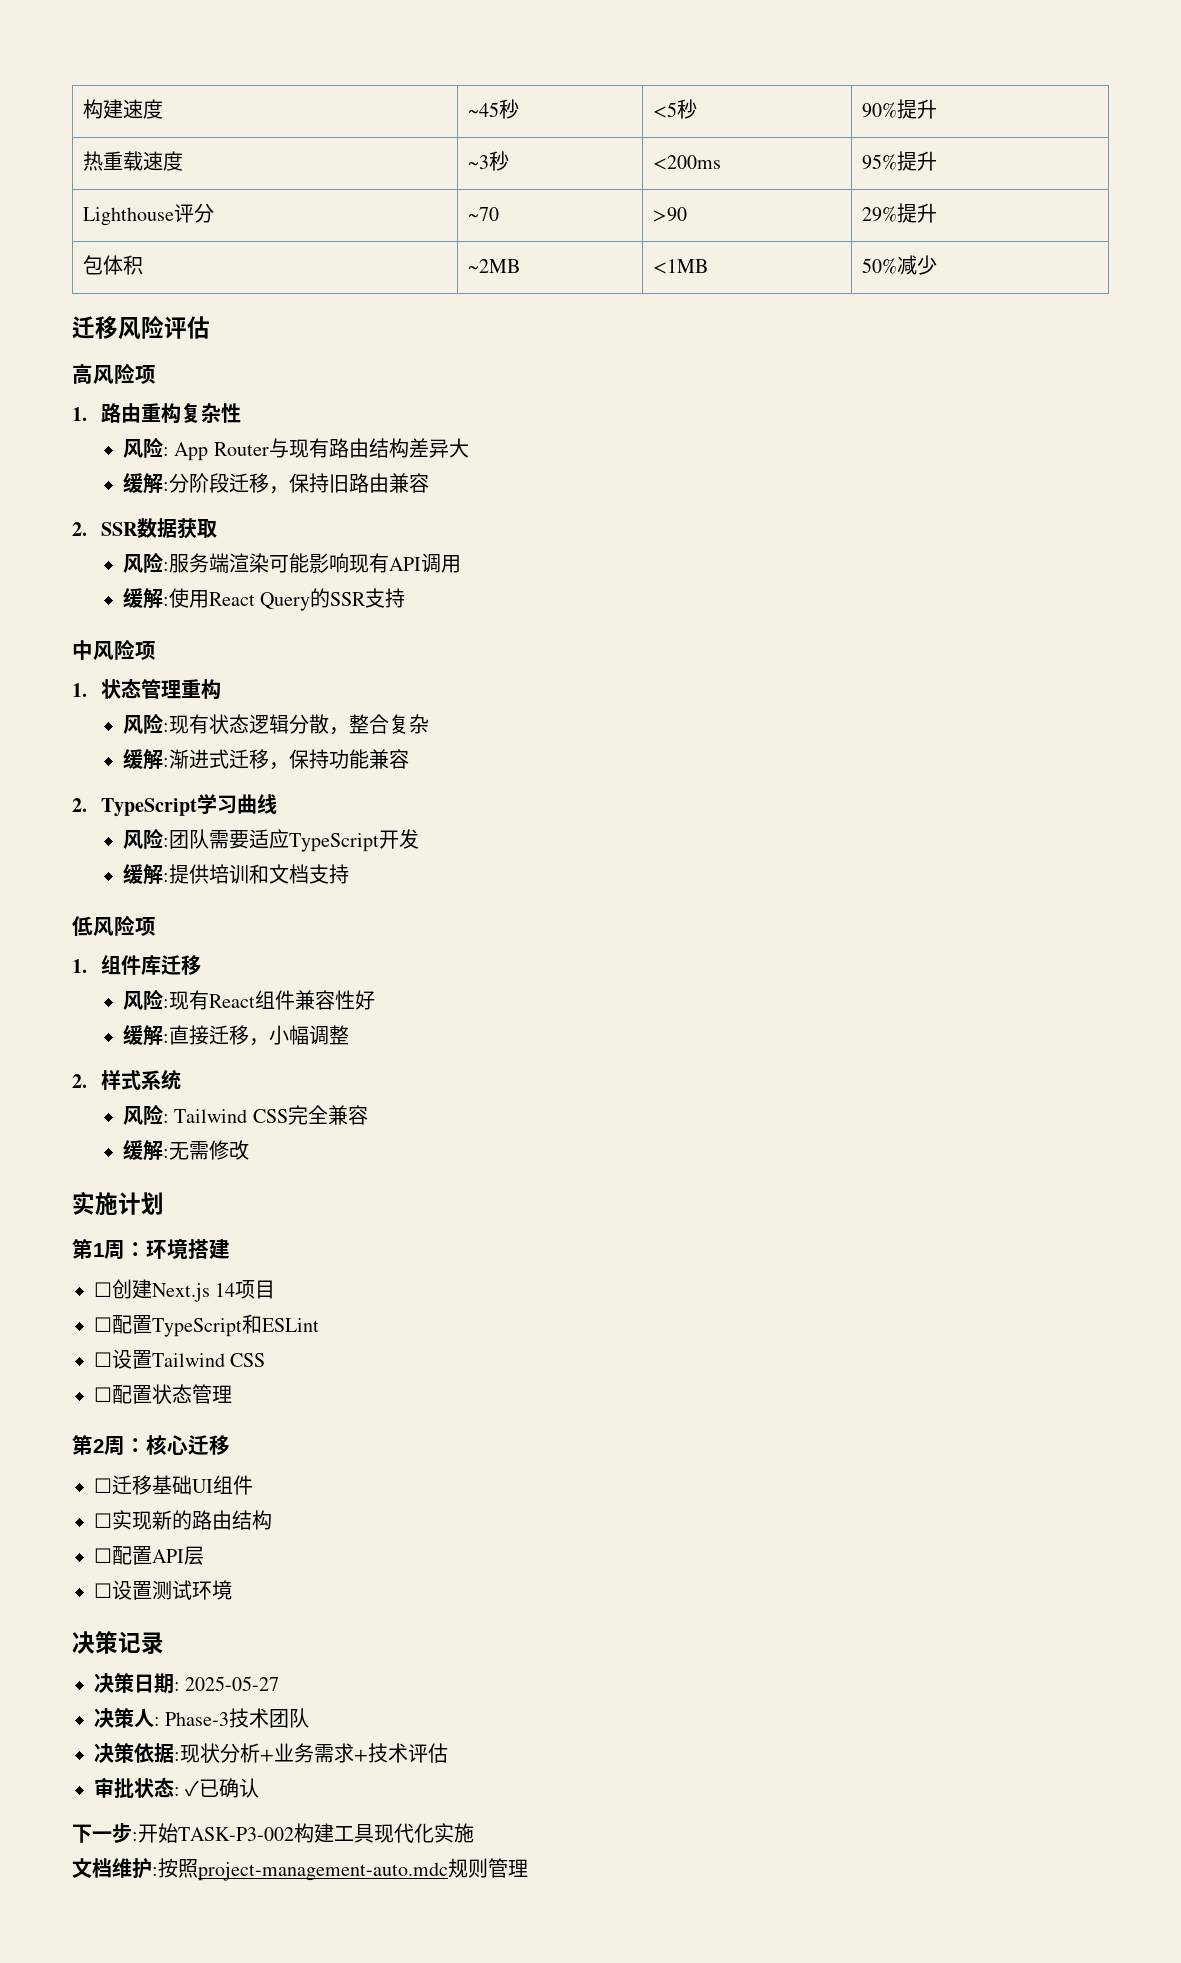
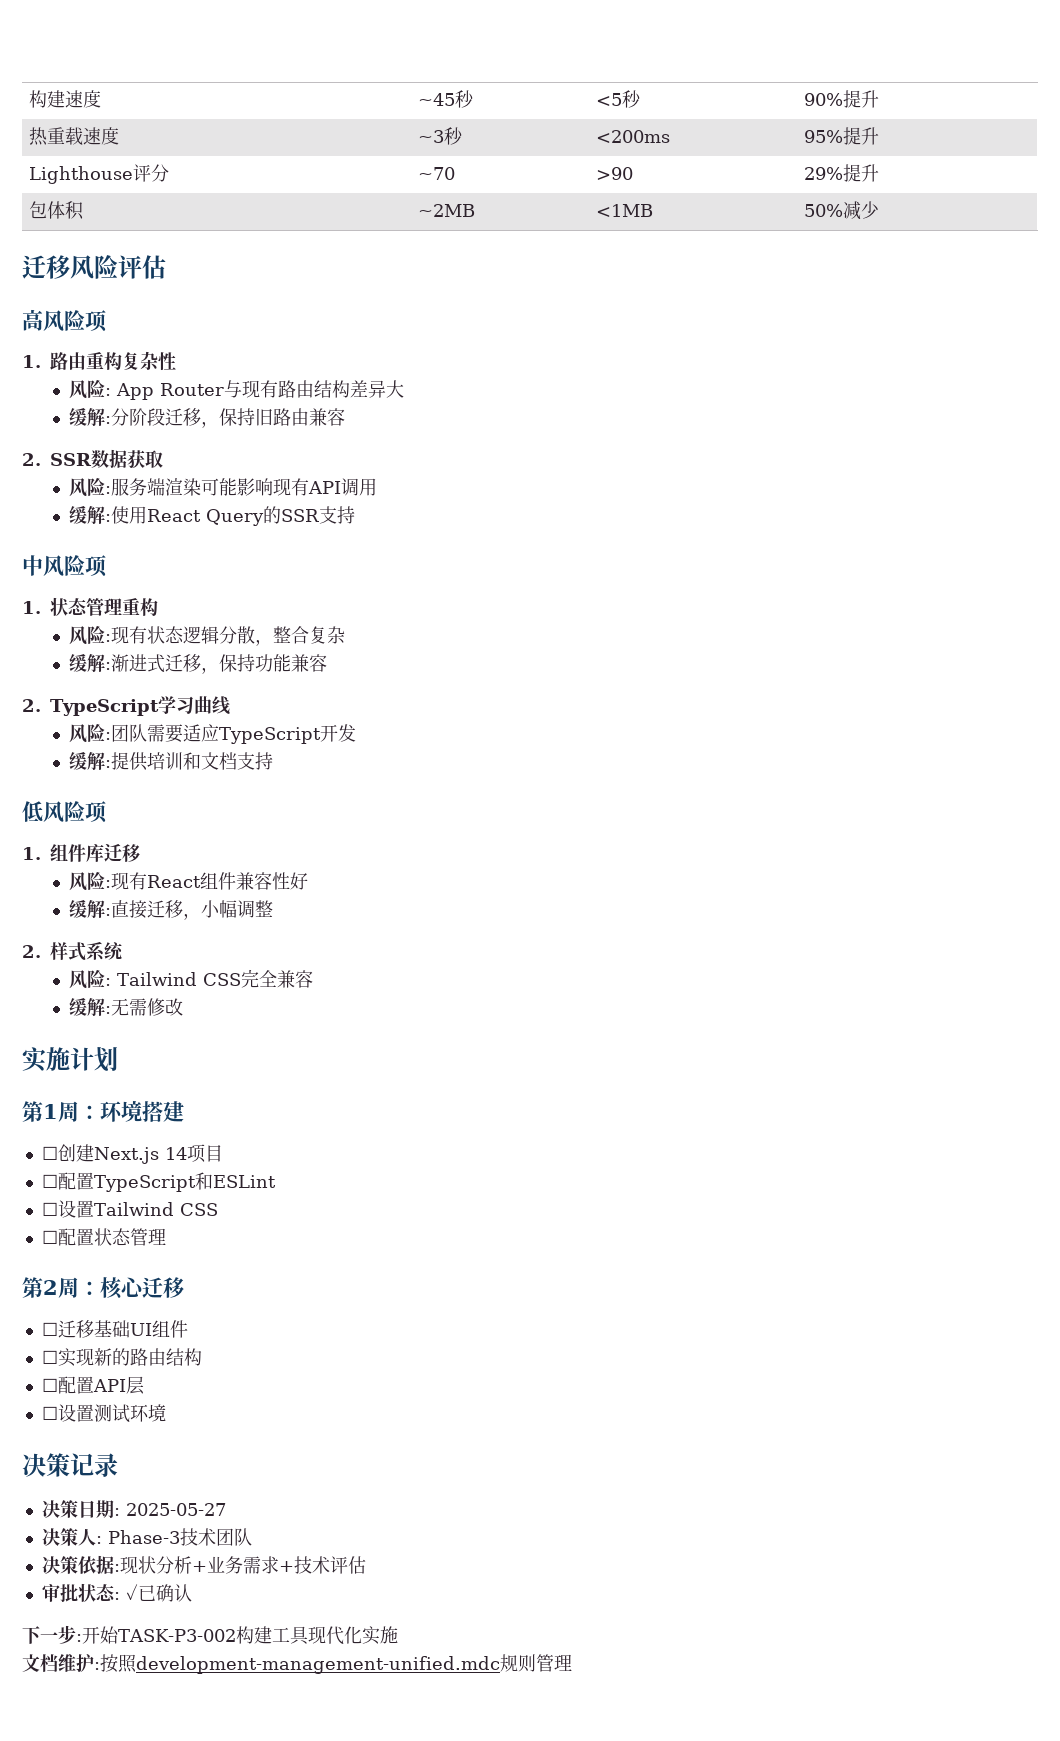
- 文档维护:按照project-management-auto.mdc规则管理
+ 文档维护:按照development-management-unified.mdc规则管理

